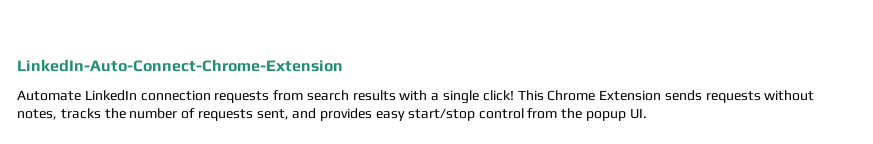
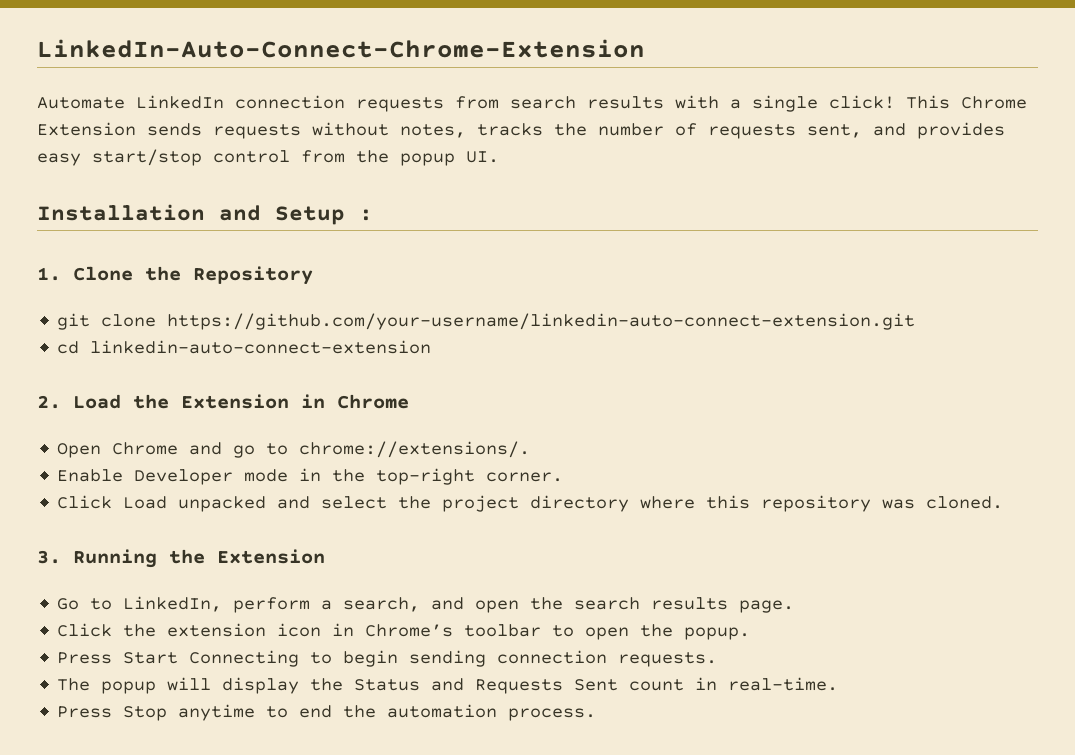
+ Installation and Setup :
+ 1. Clone the Repository
+ git clone https://github.com/your-username/linkedin-auto-connect-extension.git
+ cd linkedin-auto-connect-extension
+ 2. Load the Extension in Chrome
+ Open Chrome and go to chrome://extensions/.
+ Enable Developer mode in the top-right corner.
+ Click Load unpacked and select the project directory where this repository was cloned.
+ 3. Running the Extension
+ Go to LinkedIn, perform a search, and open the search results page.
+ Click the extension icon in Chrome’s toolbar to open the popup.
+ Press Start Connecting to begin sending connection requests.
+ The popup will display the Status and Requests Sent count in real-time.
+ Press Stop anytime to end the automation process.

